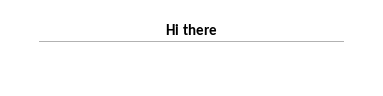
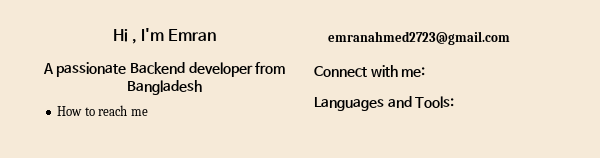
- Hi there
+ Hi , I'm Emran
+ A passionate Backend developer from Bangladesh
+ How to reach me emranahmed2723@gmail.com
+ Connect with me:
+ Languages and Tools:

